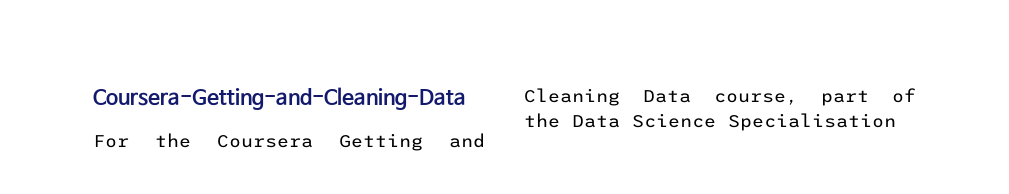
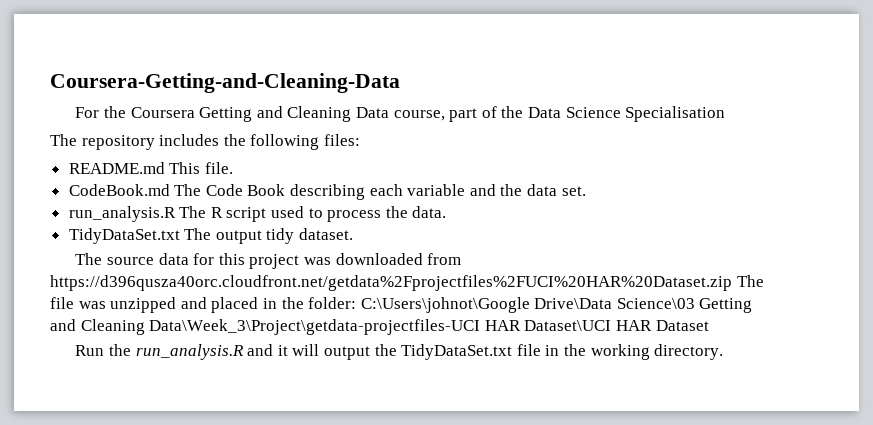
+ The repository includes the following files:
+ README.md This file.
+ CodeBook.md The Code Book describing each variable and the data set.
+ run_analysis.R The R script used to process the data.
+ TidyDataSet.txt The output tidy dataset.
+ The source data for this project was downloaded from https://d396qusza40orc.cloudfront.net/getdata%2Fprojectfiles%2FUCI%20HAR%20Dataset.zip The file was unzipped and placed in the folder: C:\Users\johnot\Google Drive\Data Science\03 Getting and Cleaning Data\Week_3\Project\getdata-projectfiles-UCI HAR Dataset\UCI HAR Dataset
+ Run the run_analysis.R and it will output the TidyDataSet.txt file in the working directory.

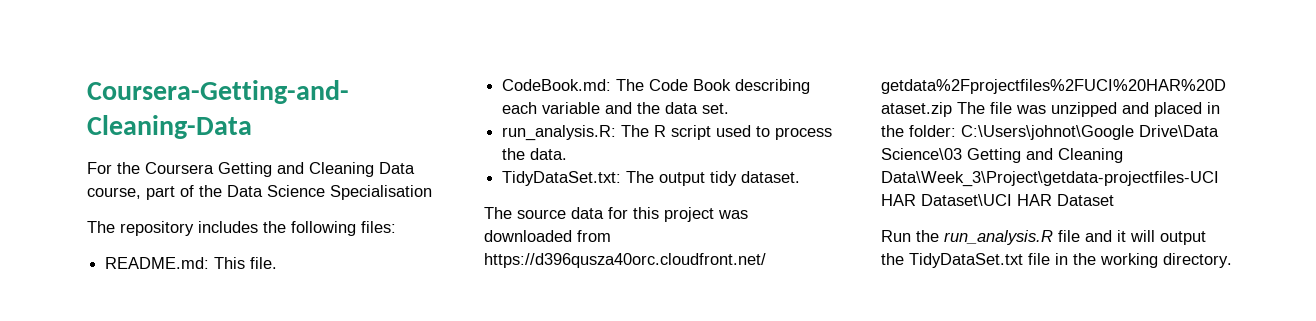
- README.md This file.
+ README.md: This file.
- CodeBook.md The Code Book describing each variable and the data set.
+ CodeBook.md: The Code Book describing each variable and the data set.
- run_analysis.R The R script used to process the data.
+ run_analysis.R: The R script used to process the data.
- TidyDataSet.txt The output tidy dataset.
+ TidyDataSet.txt: The output tidy dataset.
- Run the run_analysis.R and it will output the TidyDataSet.txt file in the working directory.
+ Run the run_analysis.R file and it will output the TidyDataSet.txt file in the working directory.

